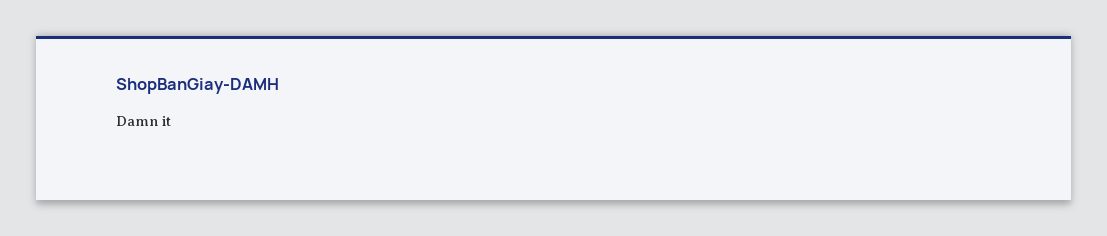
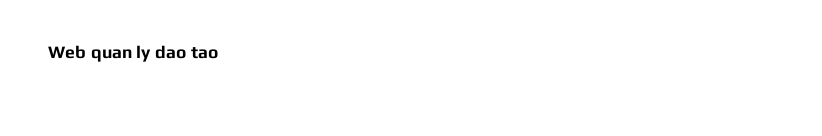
- ShopBanGiay-DAMH
- Damn it
+ Web quan ly dao tao

